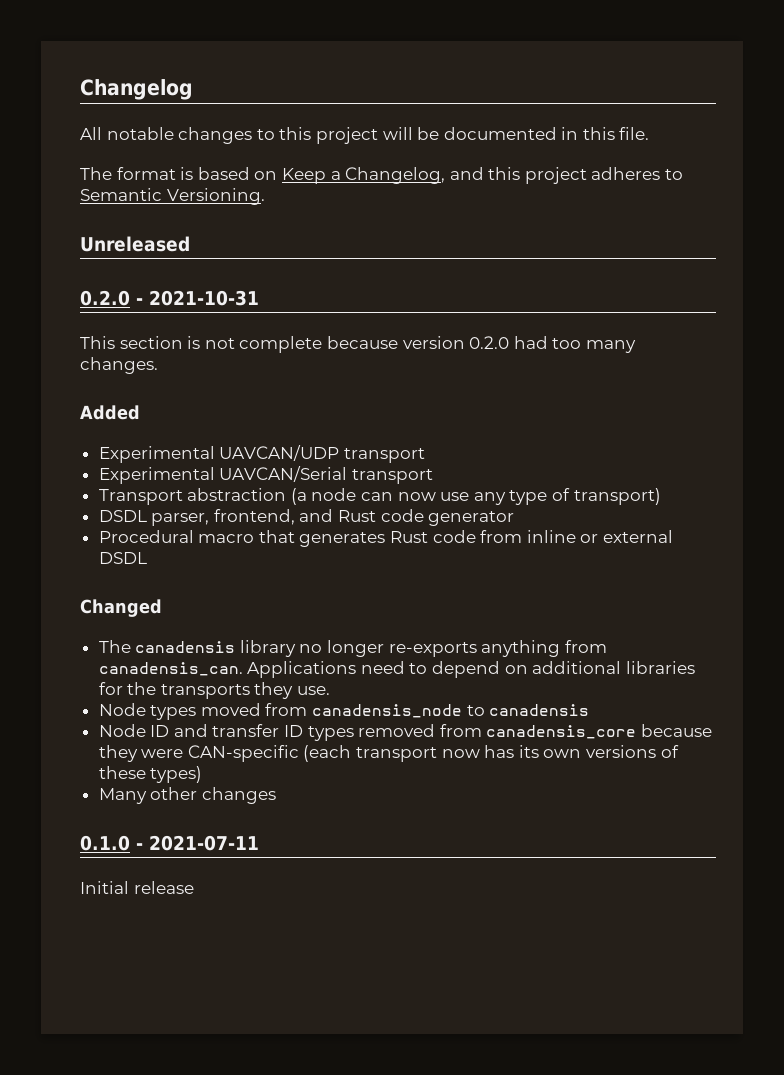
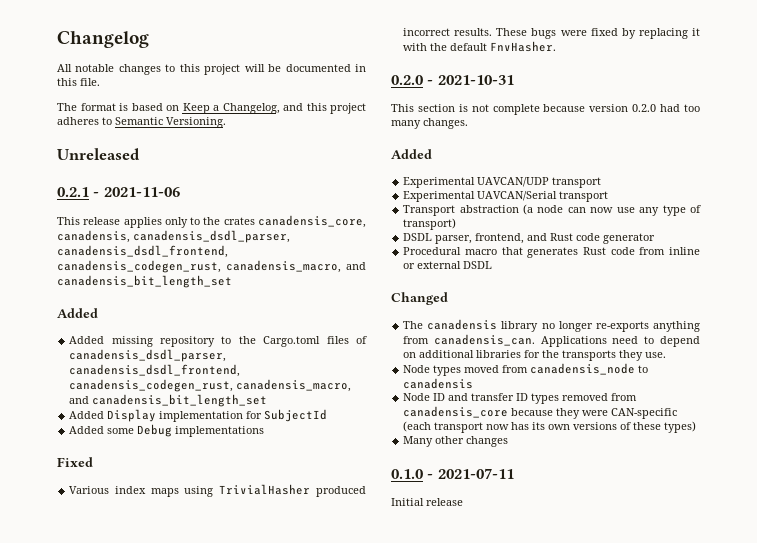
+ 0.2.1 - 2021-11-06
+ This release applies only to the crates canadensis_core, canadensis, canadensis_dsdl_parser, canadensis_dsdl_frontend, canadensis_codegen_rust, canadensis_macro, and canadensis_bit_length_set
+ Added
+ Added missing repository to the Cargo.toml files of canadensis_dsdl_parser, canadensis_dsdl_frontend, canadensis_codegen_rust, canadensis_macro, and canadensis_bit_length_set
+ Added Display implementation for SubjectId
+ Added some Debug implementations
+ Fixed
+ Various index maps using TrivialHasher produced incorrect results. These bugs were fixed by replacing it with the default FnvHasher.

